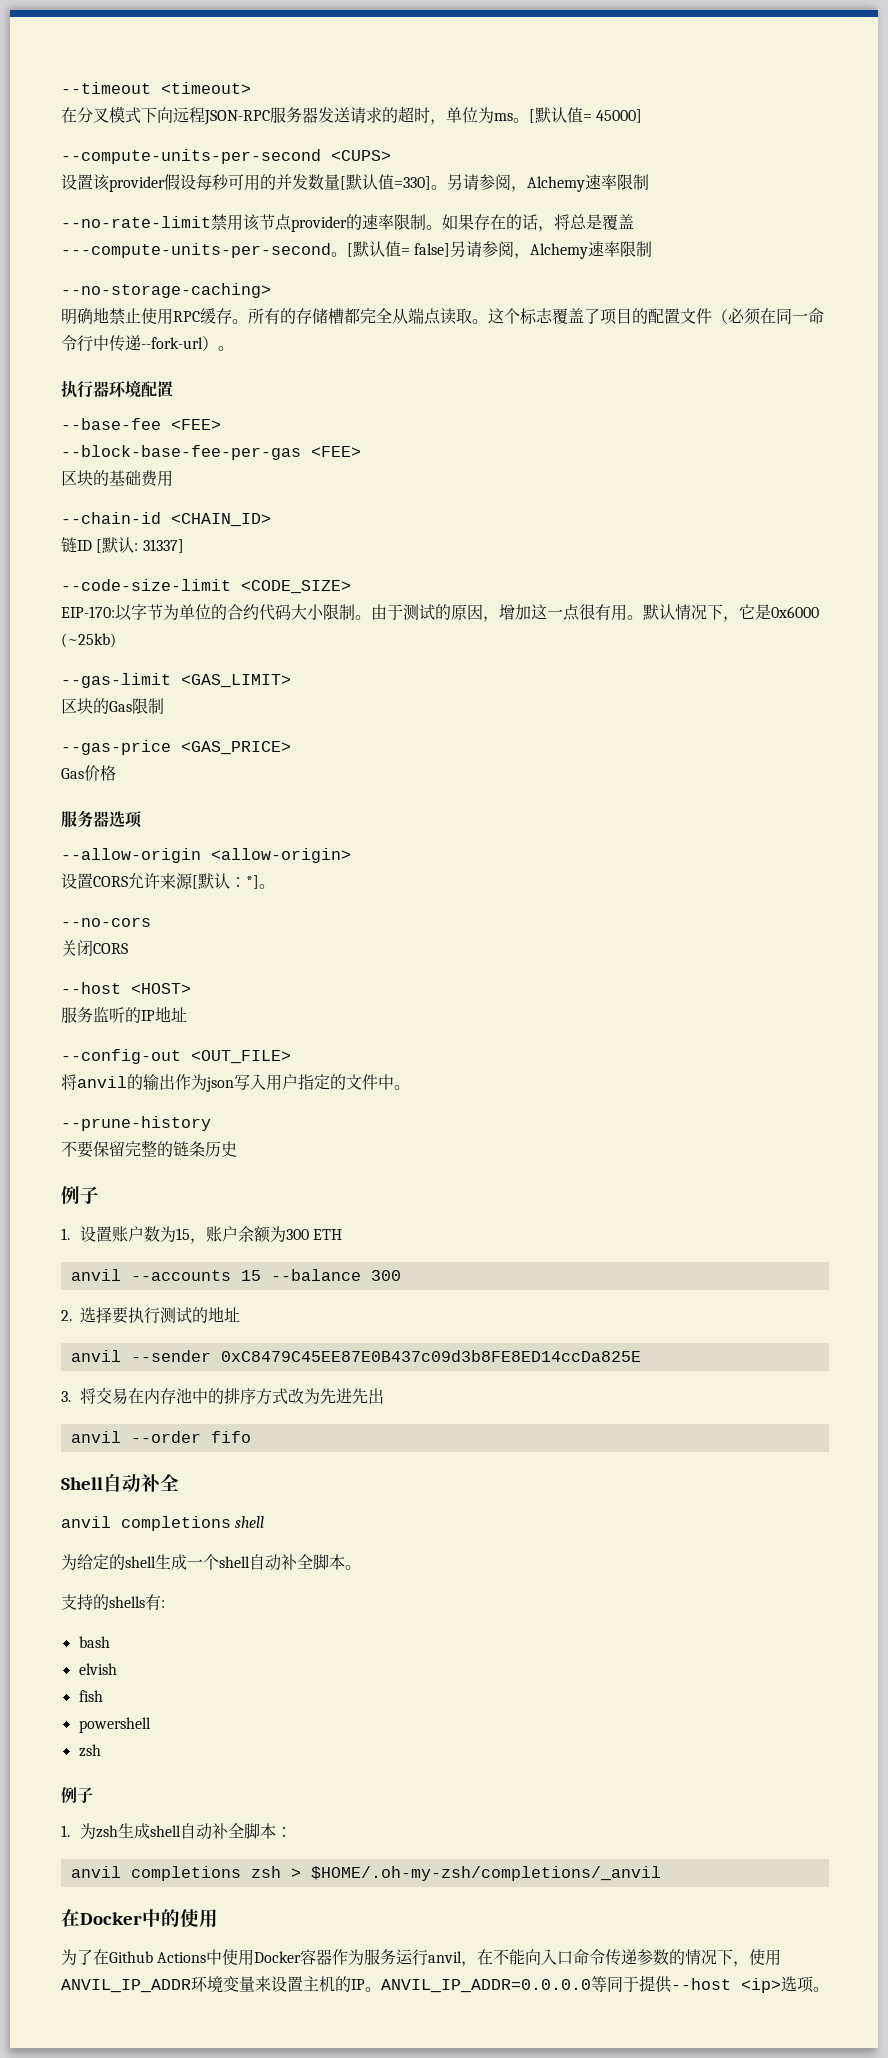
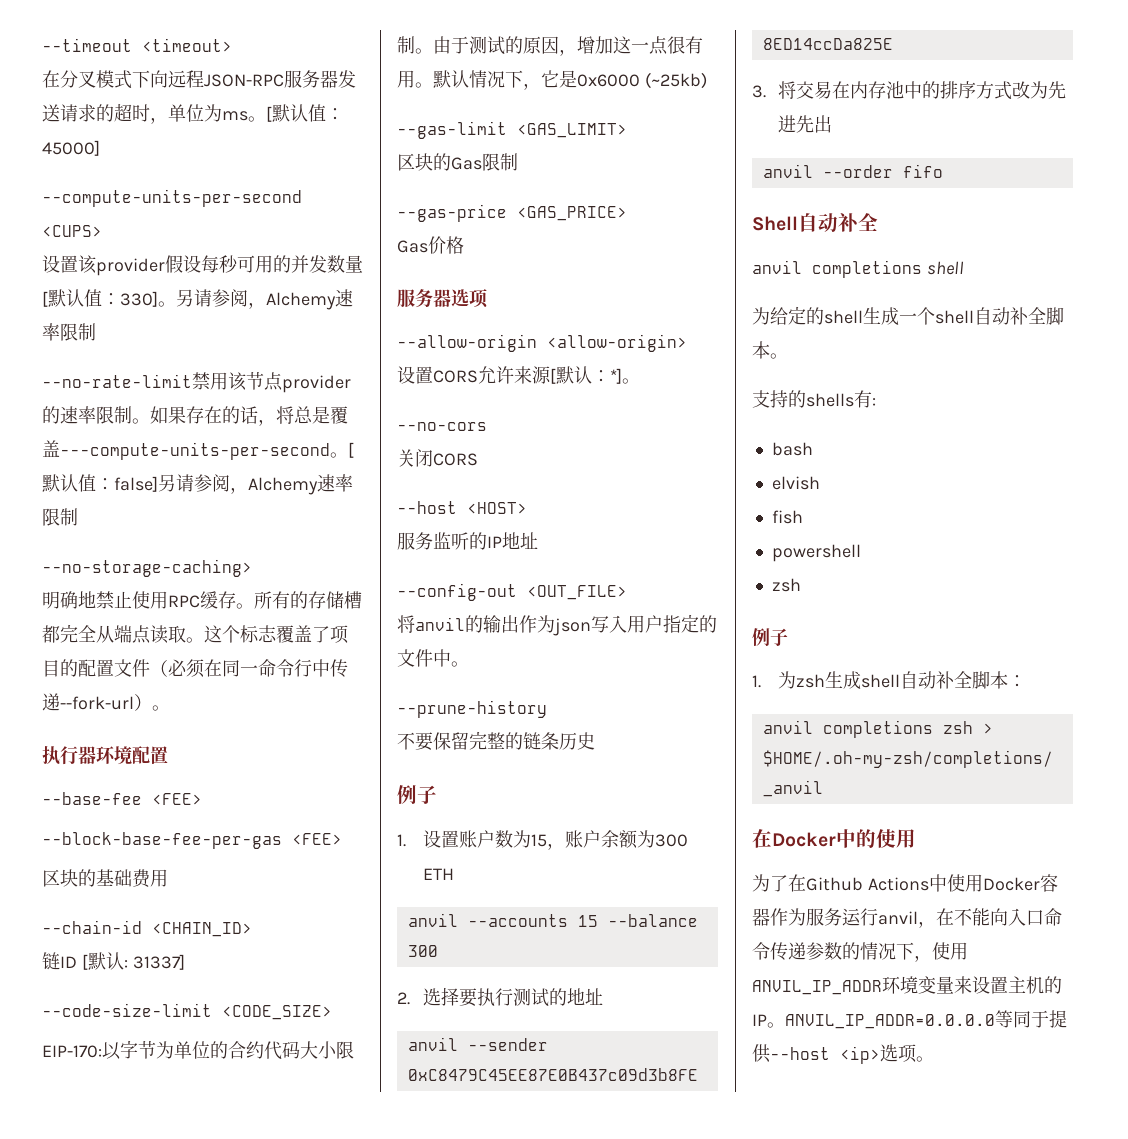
- [默认值= 45000]
+ [默认值：45000]
- 设置该provider假设每秒可用的并发数量[默认值=330]。
+ 设置该provider假设每秒可用的并发数量[默认值：330]。
- [默认值= false]另请参阅，Alchemy速率限制
+ [默认值：false]另请参阅，Alchemy速率限制

